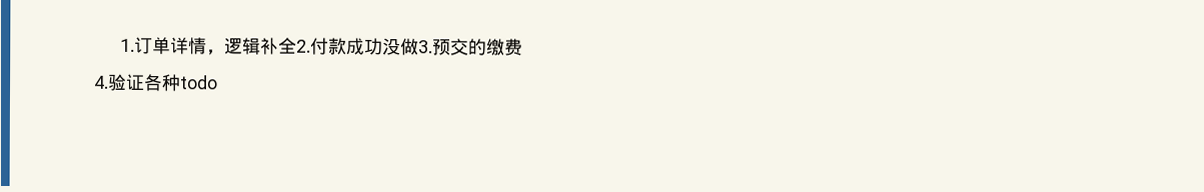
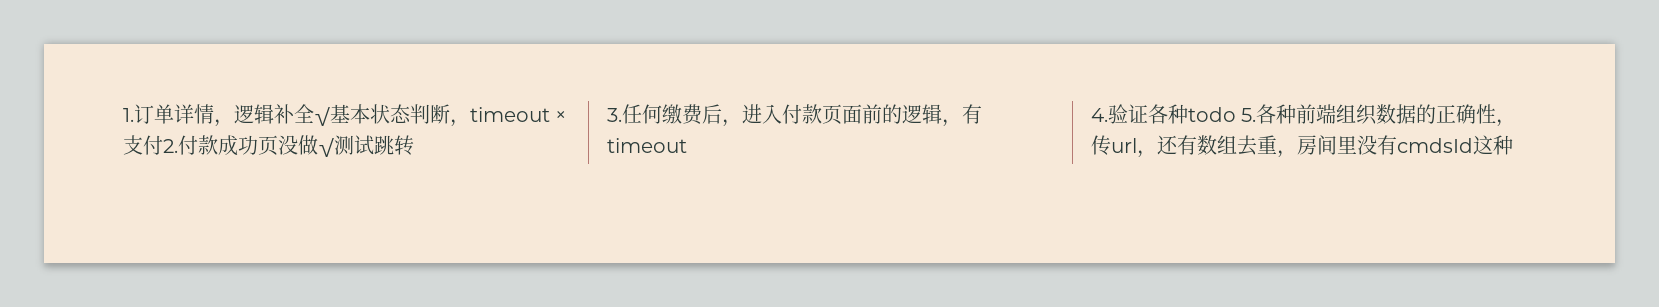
- 1.订单详情，逻辑补全2.付款成功没做3.预交的缴费
- 4.验证各种todo
+ 1.订单详情，逻辑补全√基本状态判断，timeout ×支付2.付款成功页没做√测试跳转
+ 3.任何缴费后，进入付款页面前的逻辑，有timeout
+ 4.验证各种todo 5.各种前端组织数据的正确性，传url，还有数组去重，房间里没有cmdsId这种

